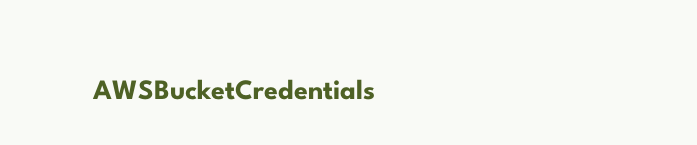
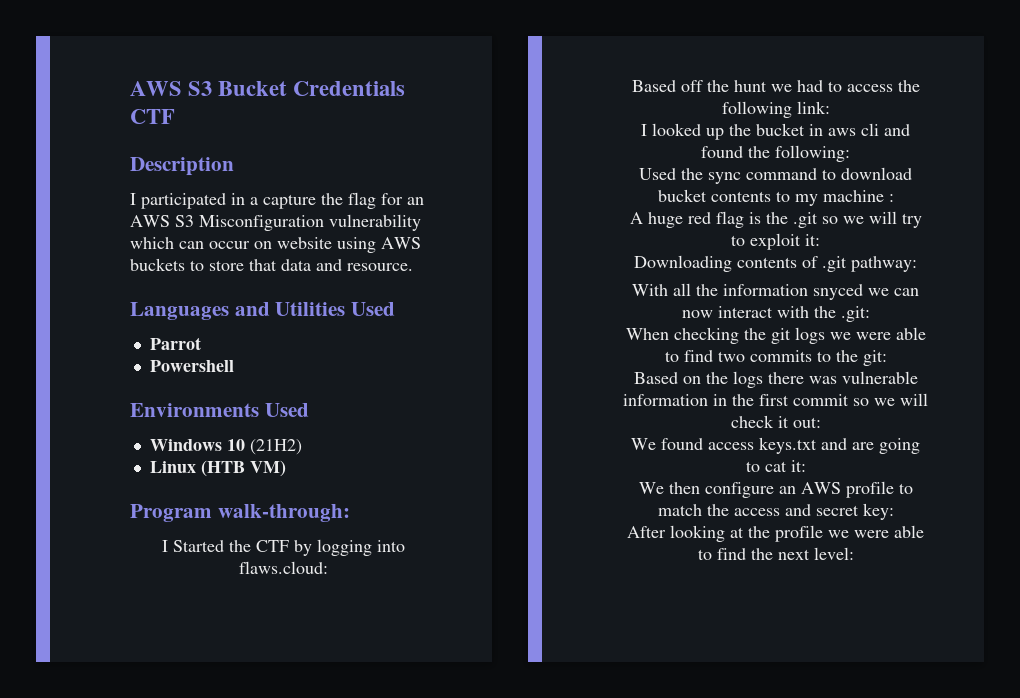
- AWSBucketCredentials
+ AWS S3 Bucket Credentials CTF
+ Description
+ I participated in a capture the flag for an AWS S3 Misconfiguration vulnerability which can occur on website using AWS buckets to store that data and resource.
+ Languages and Utilities Used
+ Parrot
+ Powershell
+ Environments Used
+ Windows 10 (21H2)
+ Linux (HTB VM)
+ Program walk-through:
+ I Started the CTF by logging into flaws.cloud:
+ Based off the hunt we had to access the following link:
+ I looked up the bucket in aws cli and found the following:
+ Used the sync command to download bucket contents to my machine :
+ A huge red flag is the .git so we will try to exploit it:
+ Downloading contents of .git pathway:
+ With all the information snyced we can now interact with the .git:
+ When checking the git logs we were able to find two commits to the git:
+ Based on the logs there was vulnerable information in the first commit so we will check it out:
+ We found access keys.txt and are going to cat it:
+ We then configure an AWS profile to match the access and secret key:
+ After looking at the profile we were able to find the next level:

